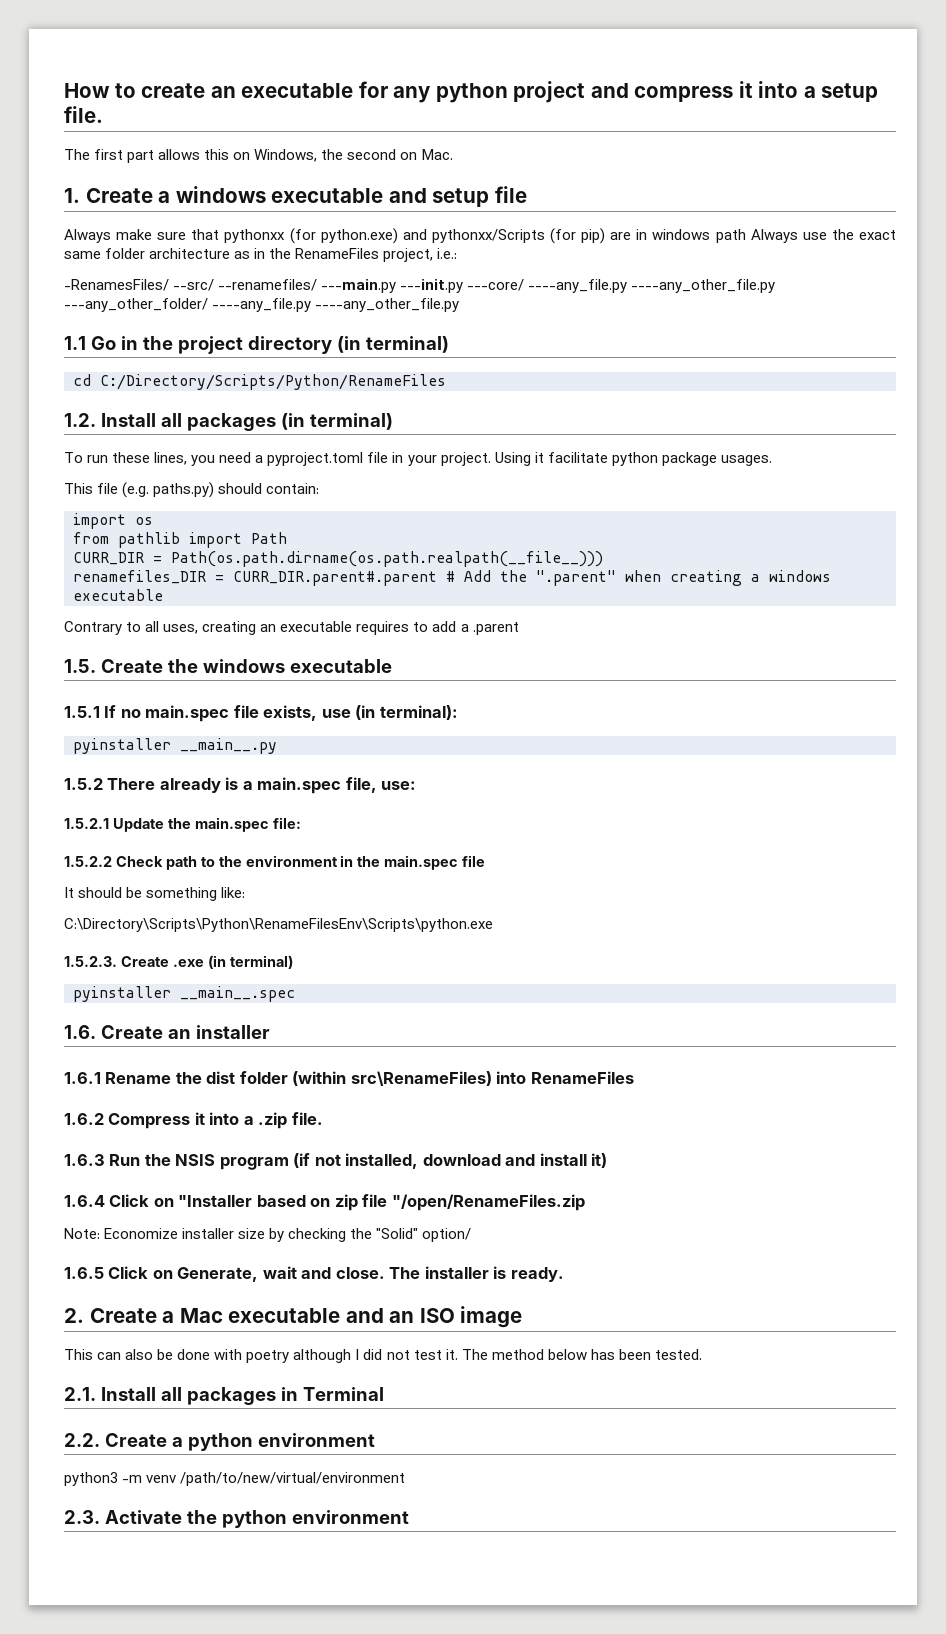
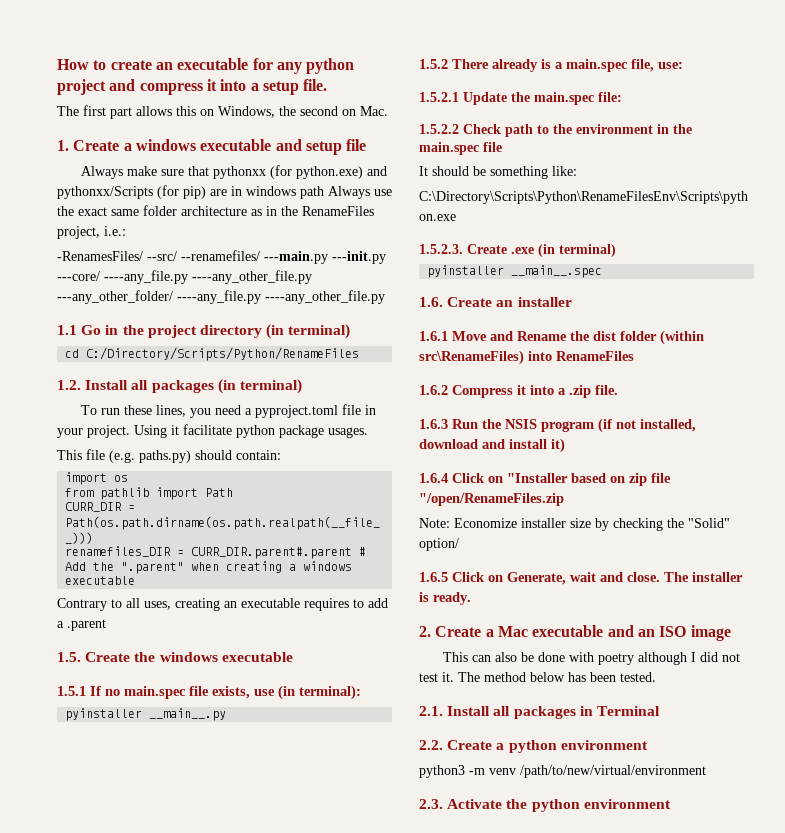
- 1.6.1 Rename the dist folder (within src\RenameFiles) into RenameFiles
+ 1.6.1 Move and Rename the dist folder (within src\RenameFiles) into RenameFiles

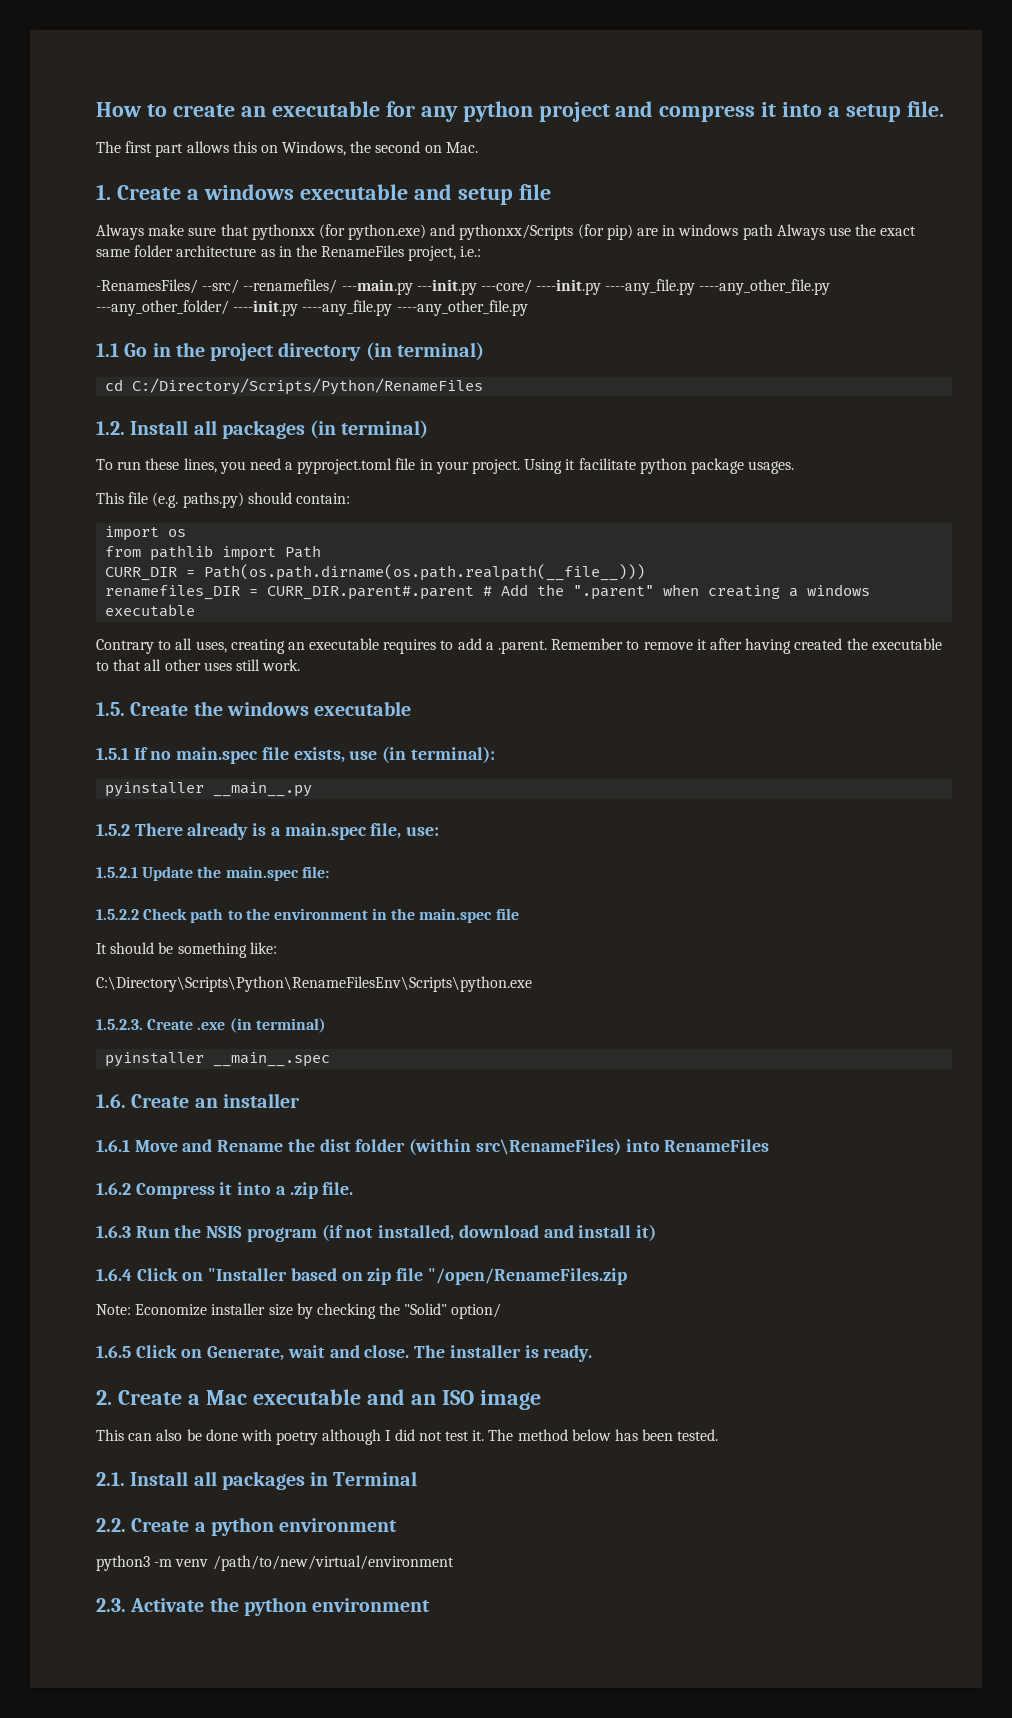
- -RenamesFiles/ --src/ --renamefiles/ ---main.py ---init.py ---core/ ----any_file.py ----any_other_file.py ---any_other_folder/ ----any_file.py ----any_other_file.py
+ -RenamesFiles/ --src/ --renamefiles/ ---main.py ---init.py ---core/ ----init.py ----any_file.py ----any_other_file.py ---any_other_folder/ ----init.py ----any_file.py ----any_other_file.py
- Contrary to all uses, creating an executable requires to add a .parent
+ Contrary to all uses, creating an executable requires to add a .parent. Remember to remove it after having created the executable to that all other uses still work.

